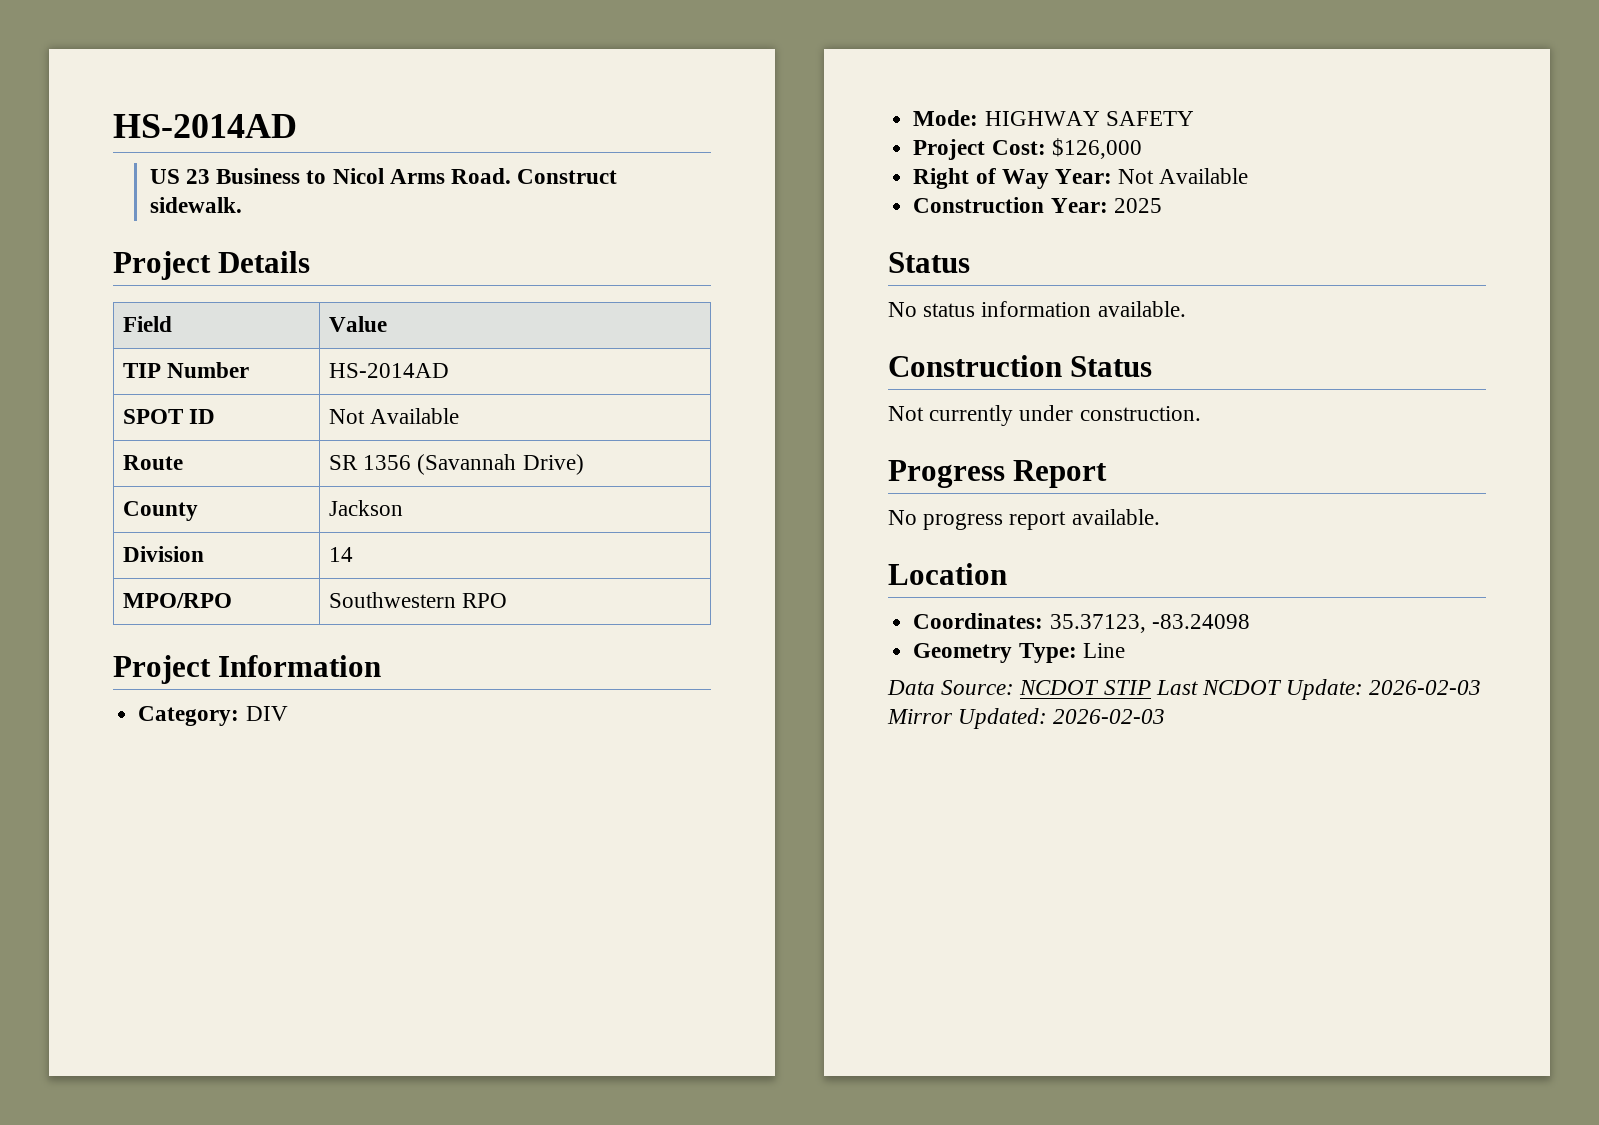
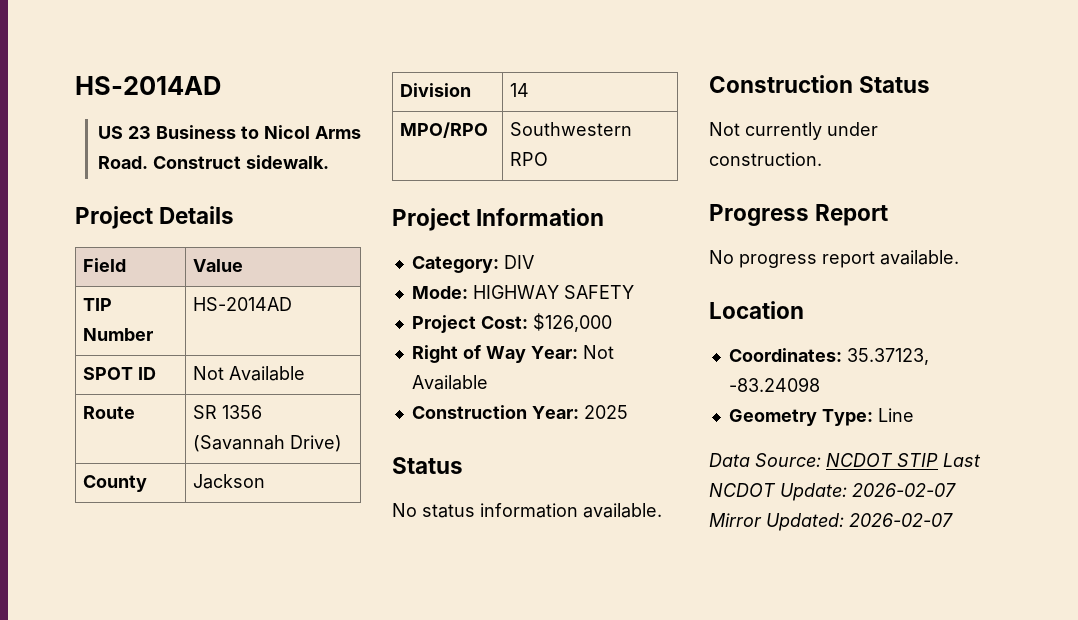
- Data Source: NCDOT STIP Last NCDOT Update: 2026-02-03 Mirror Updated: 2026-02-03
+ Data Source: NCDOT STIP Last NCDOT Update: 2026-02-07 Mirror Updated: 2026-02-07

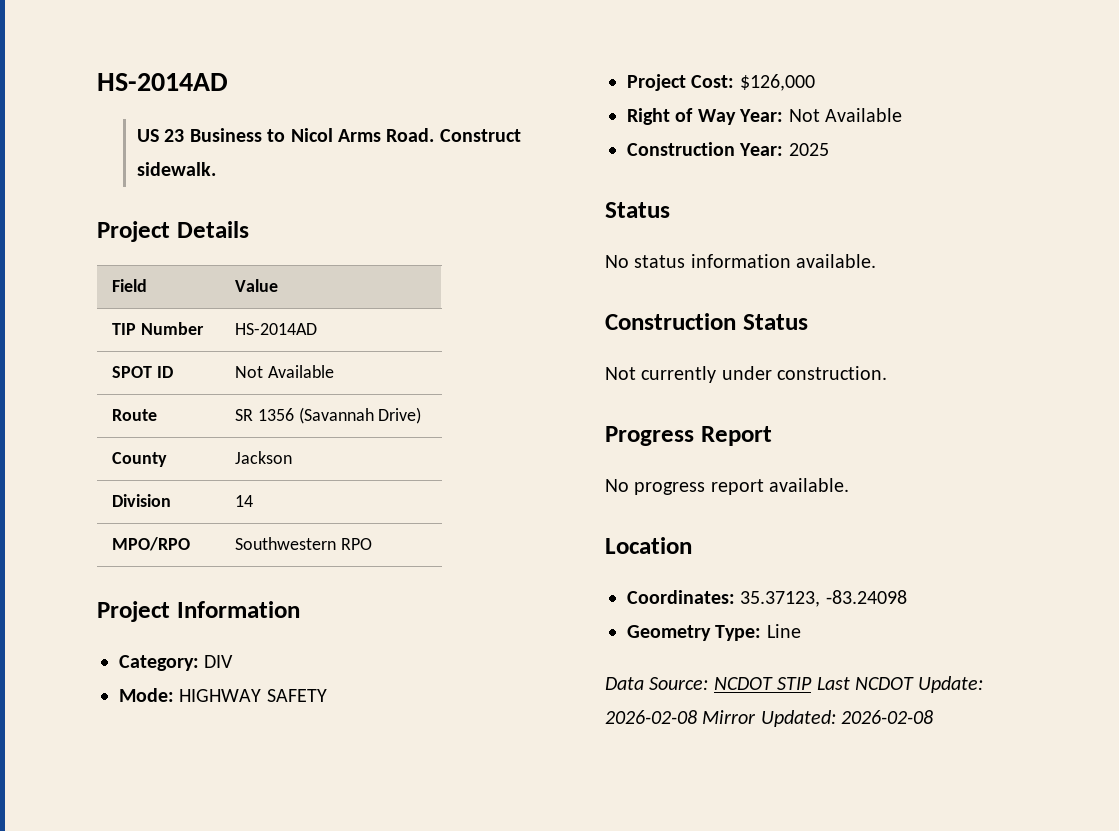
- Data Source: NCDOT STIP Last NCDOT Update: 2026-02-07 Mirror Updated: 2026-02-07
+ Data Source: NCDOT STIP Last NCDOT Update: 2026-02-08 Mirror Updated: 2026-02-08

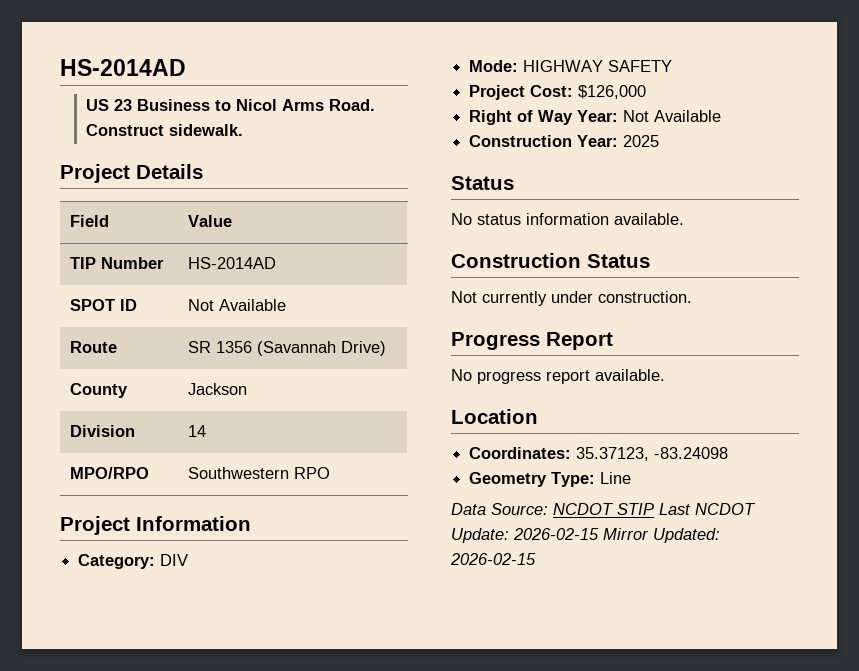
- Data Source: NCDOT STIP Last NCDOT Update: 2026-02-08 Mirror Updated: 2026-02-08
+ Data Source: NCDOT STIP Last NCDOT Update: 2026-02-15 Mirror Updated: 2026-02-15

